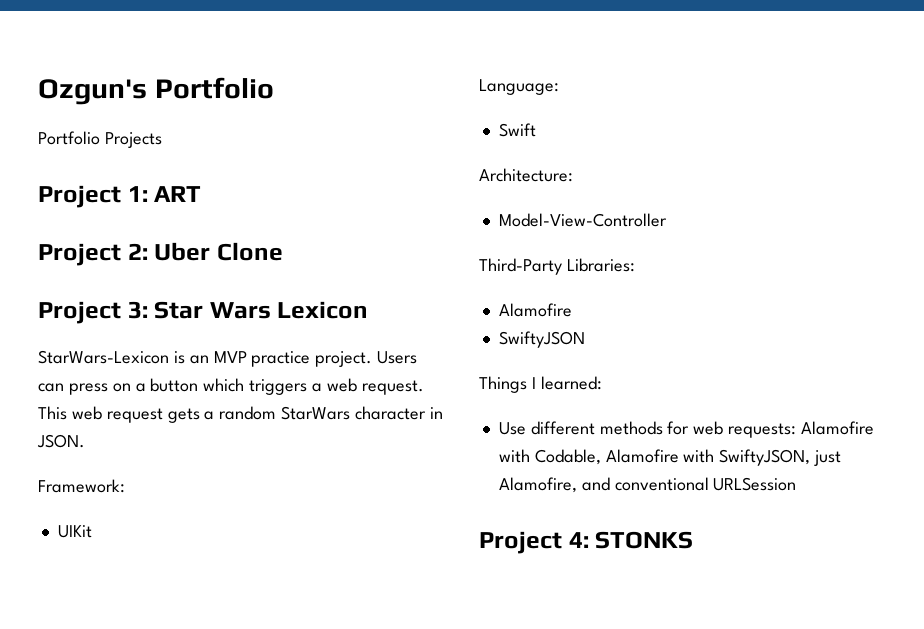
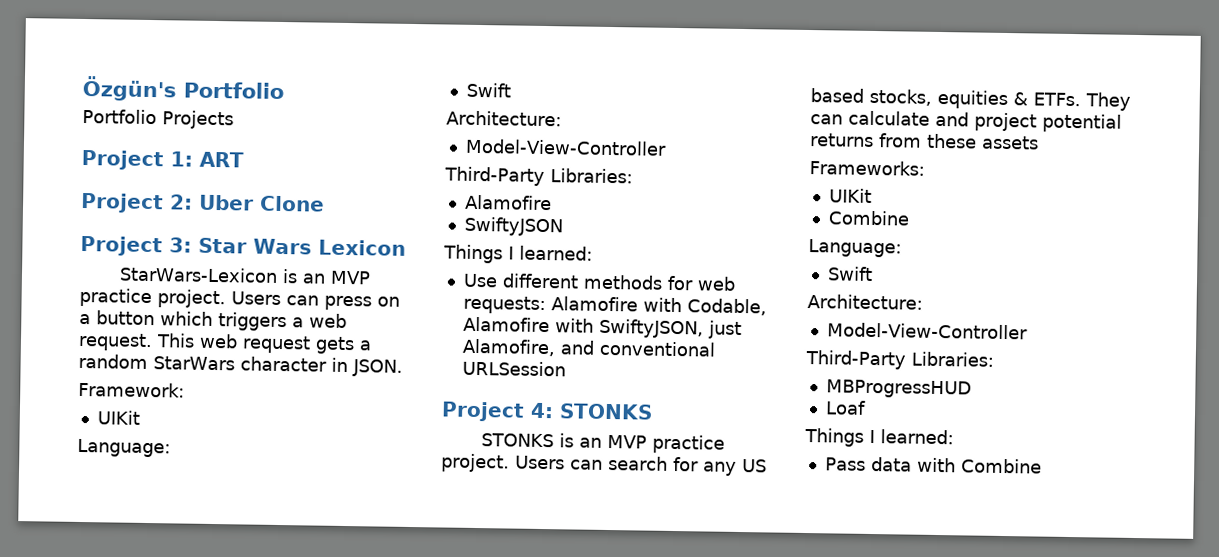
- Ozgun's Portfolio
+ Özgün's Portfolio
+ STONKS is an MVP practice project. Users can search for any US based stocks, equities & ETFs. They can calculate and project potential returns from these assets
+ Frameworks:
+ UIKit
+ Combine
+ Language:
+ Swift
+ Architecture:
+ Model-View-Controller
+ Third-Party Libraries:
+ MBProgressHUD
+ Loaf
+ Things I learned:
+ Pass data with Combine

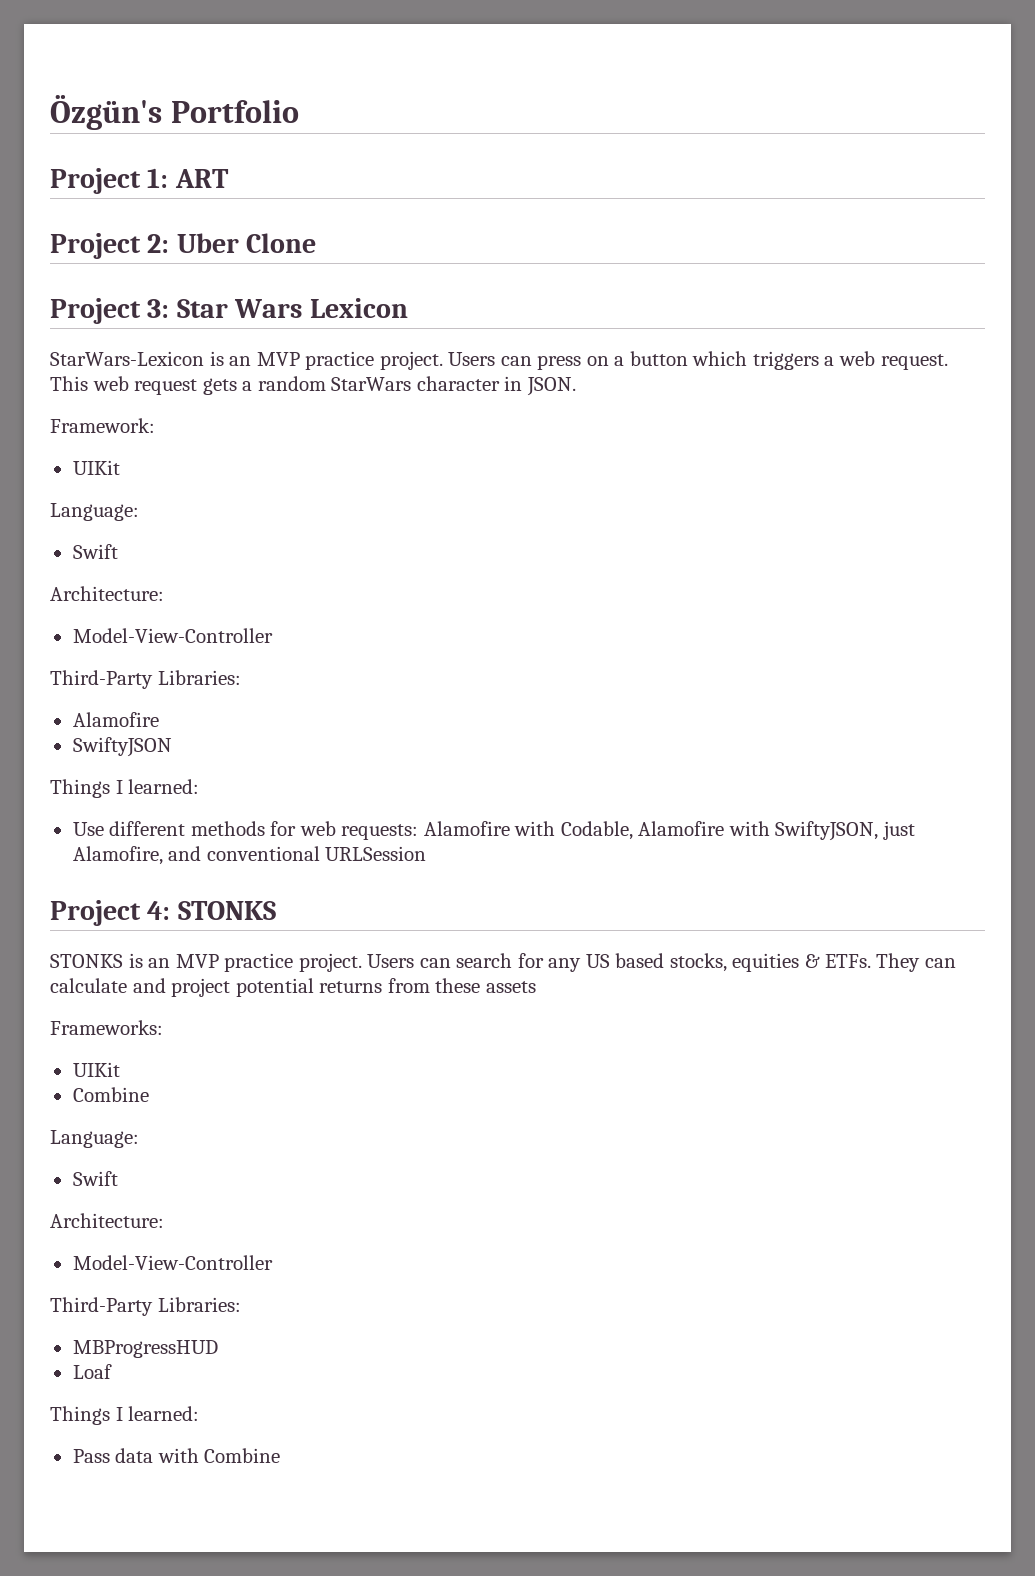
- Portfolio Projects

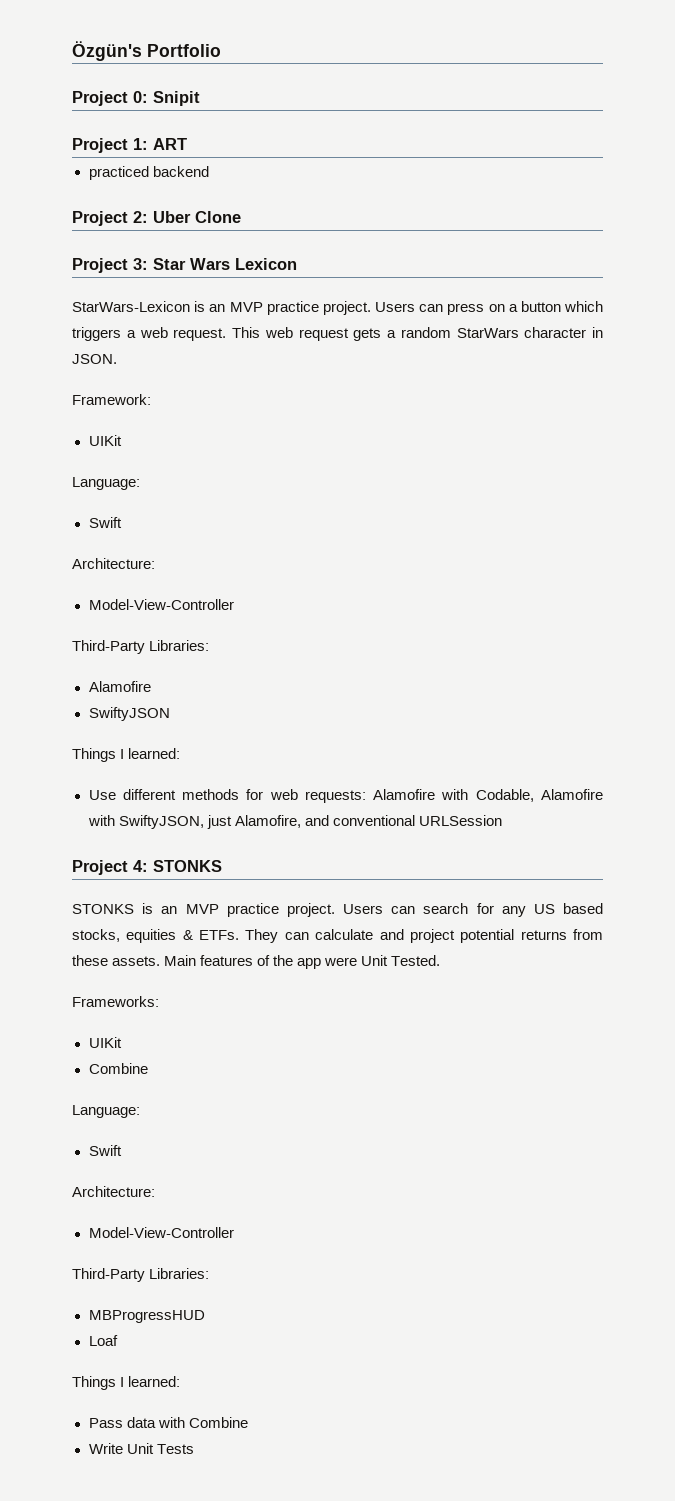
+ Project 0: Snipit
+ practiced backend
- They can calculate and project potential returns from these assets
+ They can calculate and project potential returns from these assets. Main features of the app were Unit Tested.
+ Write Unit Tests

